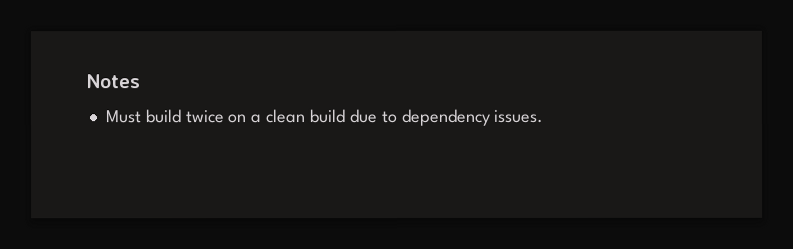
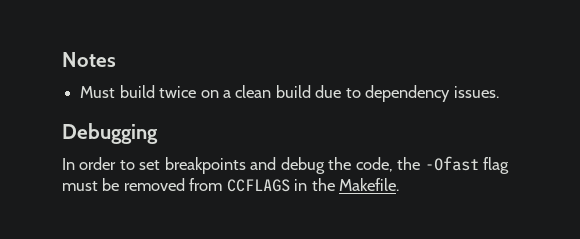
+ Debugging
+ In order to set breakpoints and debug the code, the -Ofast flag must be removed from CCFLAGS in the Makefile.

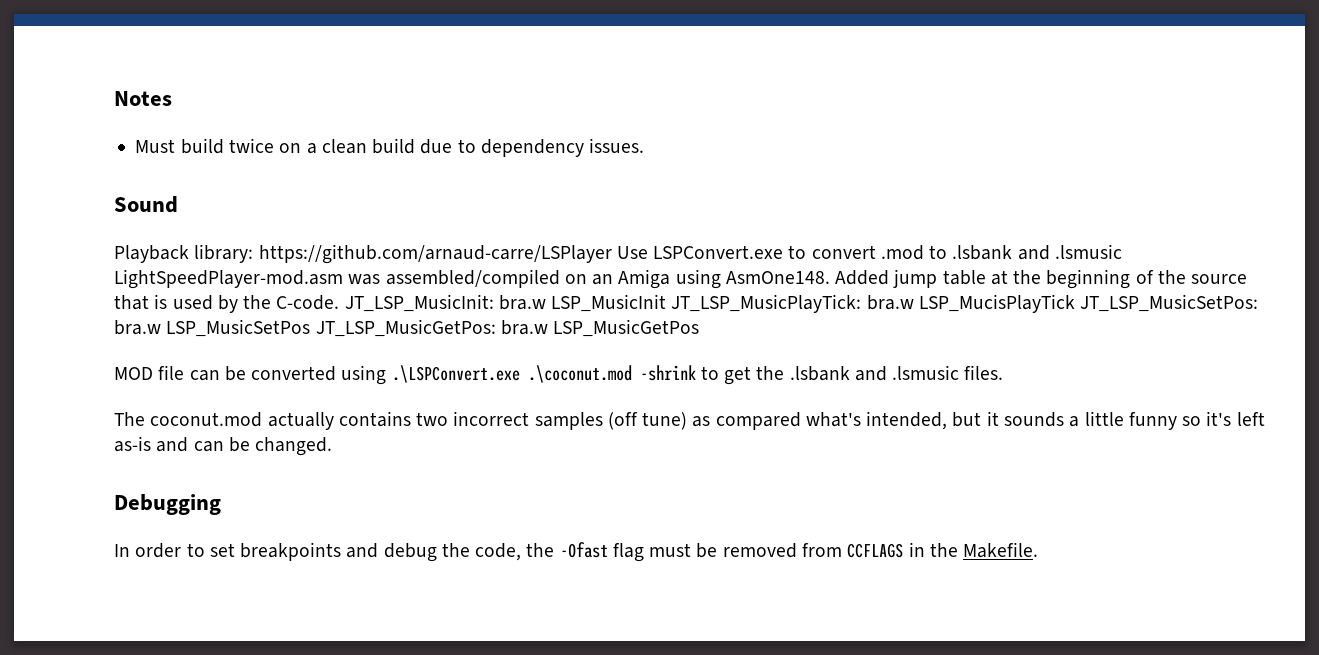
+ Sound
+ Playback library: https://github.com/arnaud-carre/LSPlayer Use LSPConvert.exe to convert .mod to .lsbank and .lsmusic LightSpeedPlayer-mod.asm was assembled/compiled on an Amiga using AsmOne148. Added jump table at the beginning of the source that is used by the C-code. JT_LSP_MusicInit: bra.w LSP_MusicInit JT_LSP_MusicPlayTick: bra.w LSP_MucisPlayTick JT_LSP_MusicSetPos: bra.w LSP_MusicSetPos JT_LSP_MusicGetPos: bra.w LSP_MusicGetPos
+ MOD file can be converted using .\LSPConvert.exe .\coconut.mod -shrink to get the .lsbank and .lsmusic files.
+ The coconut.mod actually contains two incorrect samples (off tune) as compared what's intended, but it sounds a little funny so it's left as-is and can be changed.

